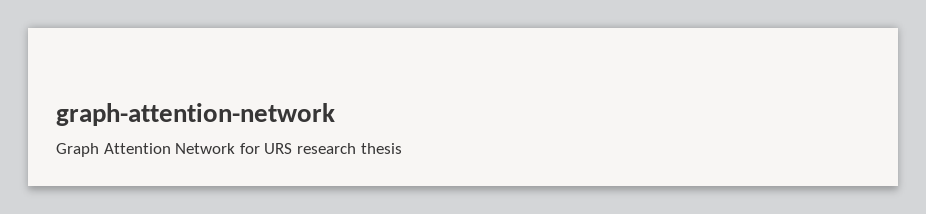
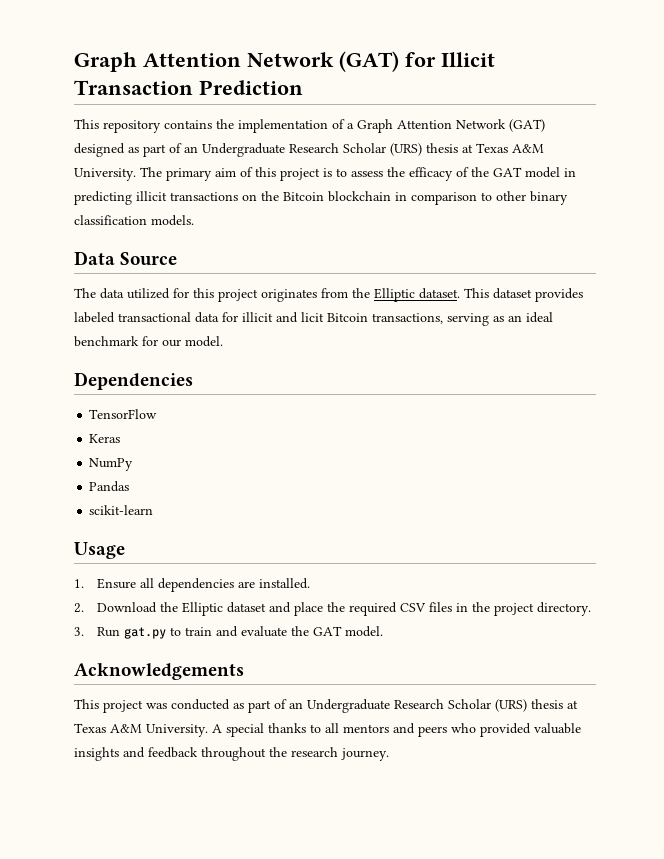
- graph-attention-network
- Graph Attention Network for URS research thesis
+ Graph Attention Network (GAT) for Illicit Transaction Prediction
+ This repository contains the implementation of a Graph Attention Network (GAT) designed as part of an Undergraduate Research Scholar (URS) thesis at Texas A&M University. The primary aim of this project is to assess the efficacy of the GAT model in predicting illicit transactions on the Bitcoin blockchain in comparison to other binary classification models.
+ Data Source
+ The data utilized for this project originates from the Elliptic dataset. This dataset provides labeled transactional data for illicit and licit Bitcoin transactions, serving as an ideal benchmark for our model.
+ Dependencies
+ TensorFlow
+ Keras
+ NumPy
+ Pandas
+ scikit-learn
+ Usage
+ 1. Ensure all dependencies are installed.
+ 2. Download the Elliptic dataset and place the required CSV files in the project directory.
+ 3. Run gat.py to train and evaluate the GAT model.
+ Acknowledgements
+ This project was conducted as part of an Undergraduate Research Scholar (URS) thesis at Texas A&M University. A special thanks to all mentors and peers who provided valuable insights and feedback throughout the research journey.

